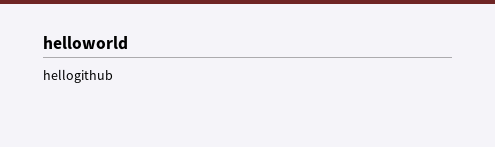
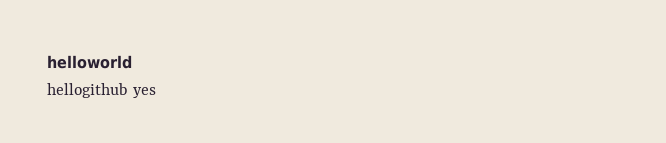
- hellogithub
+ hellogithub yes

